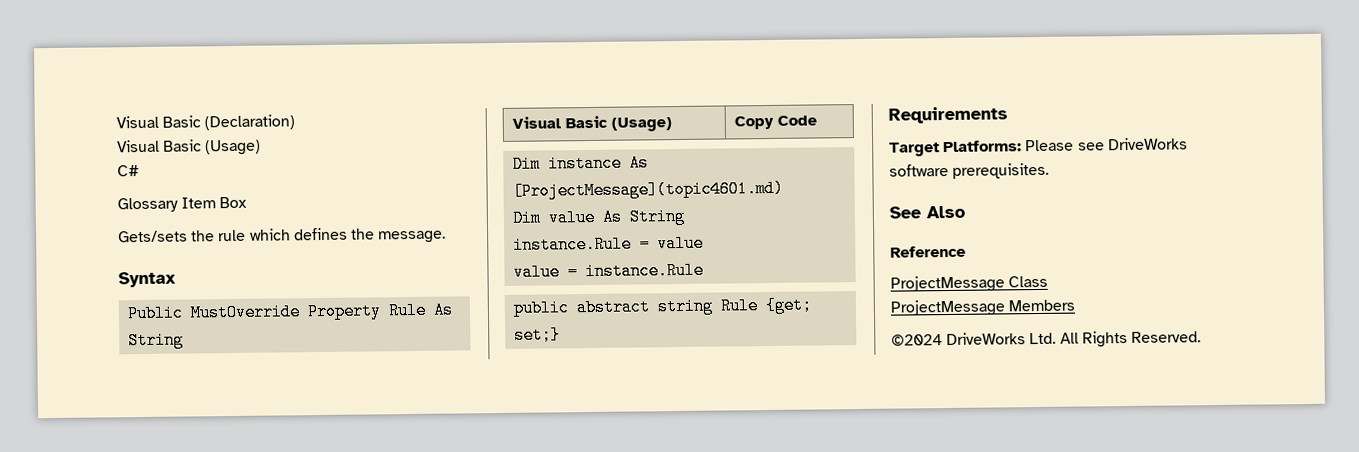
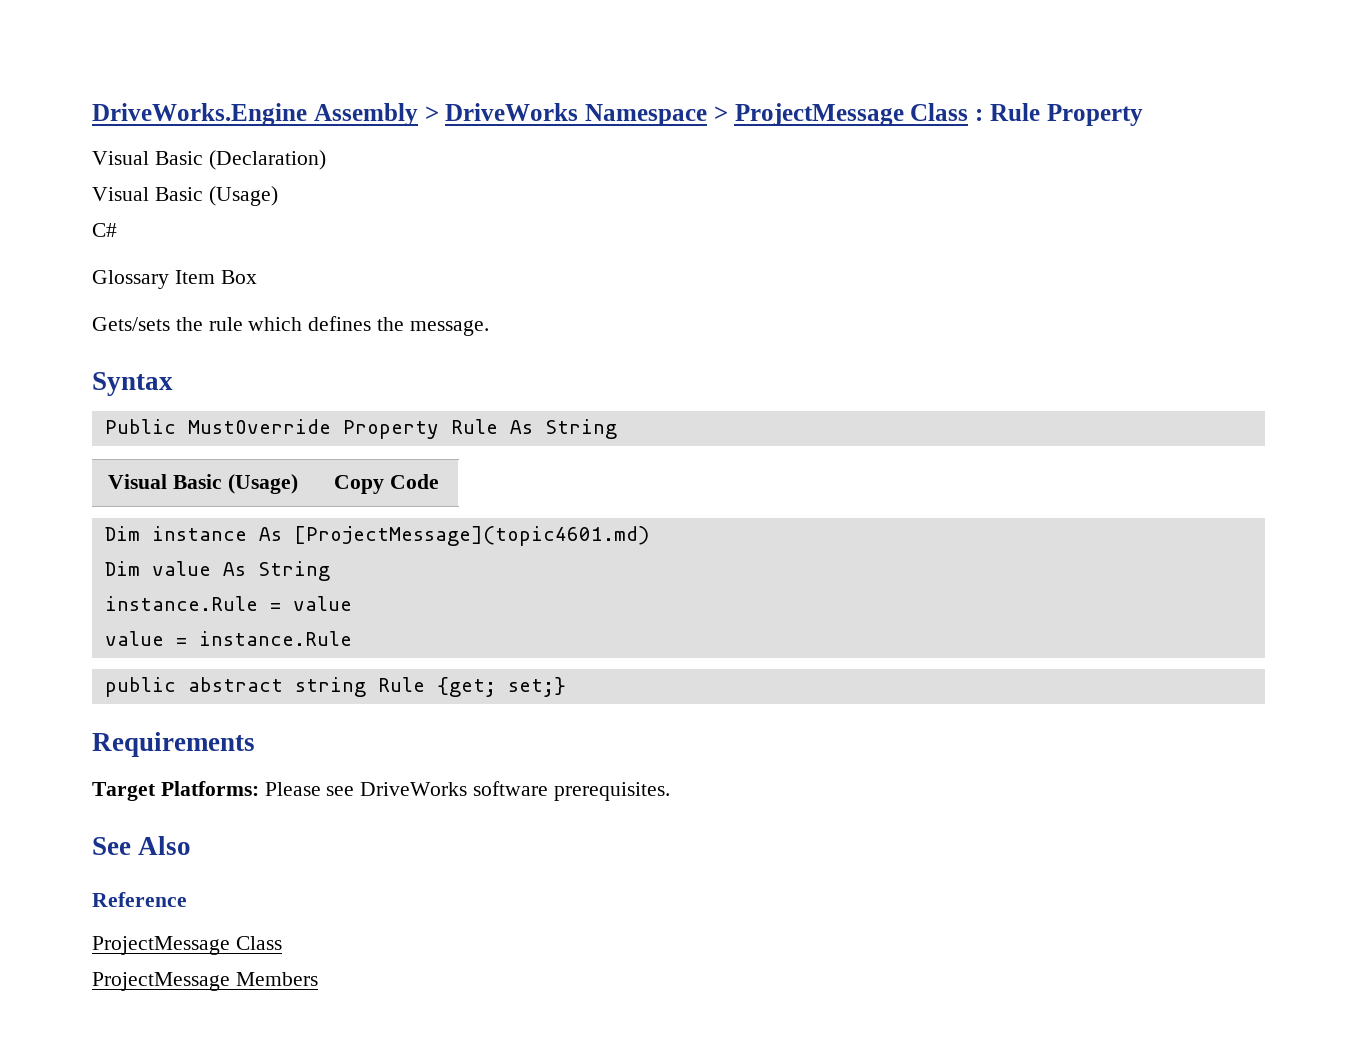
+ DriveWorks.Engine Assembly > DriveWorks Namespace > ProjectMessage Class : Rule Property
- ©2024 DriveWorks Ltd. All Rights Reserved.

